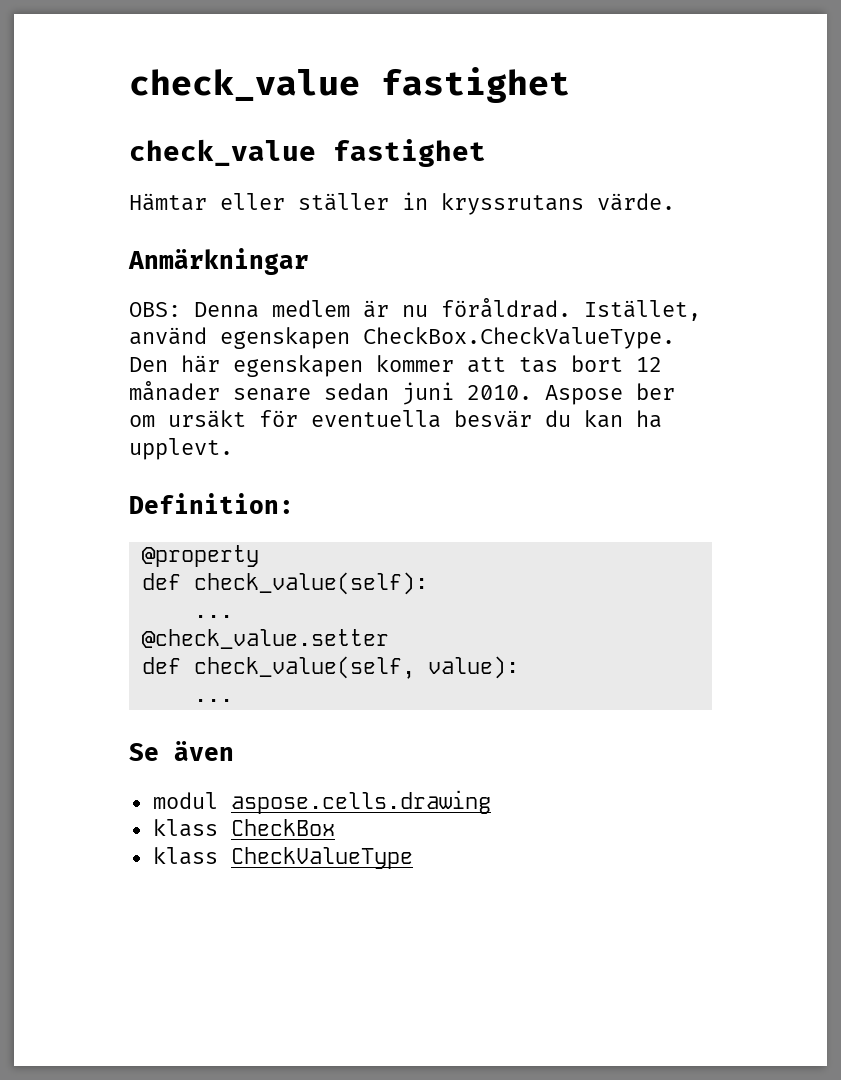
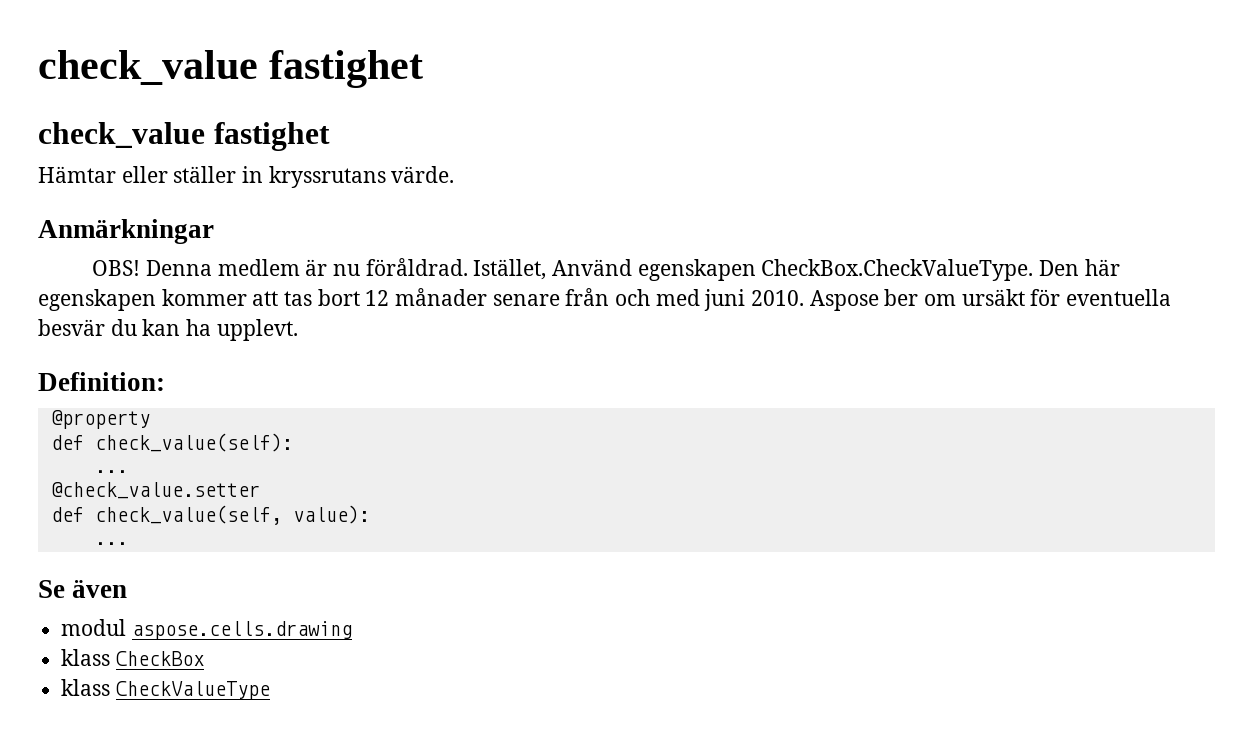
- OBS: Denna medlem är nu föråldrad.
+ OBS! Denna medlem är nu föråldrad.
- Istället, använd egenskapen CheckBox.CheckValueType. Den här egenskapen kommer att tas bort 12 månader senare sedan juni 2010.
+ Istället, Använd egenskapen CheckBox.CheckValueType. Den här egenskapen kommer att tas bort 12 månader senare från och med juni 2010.

